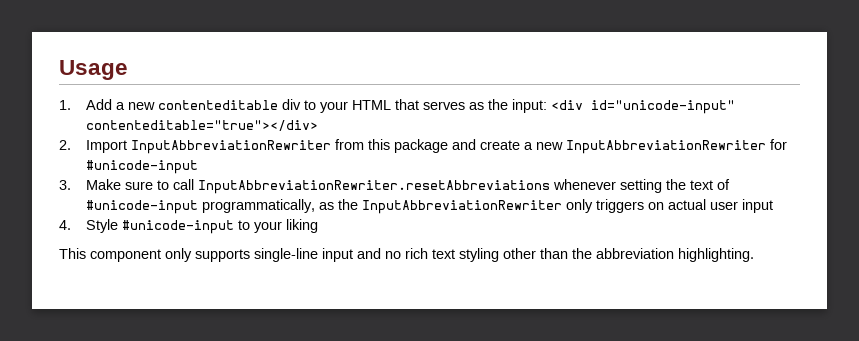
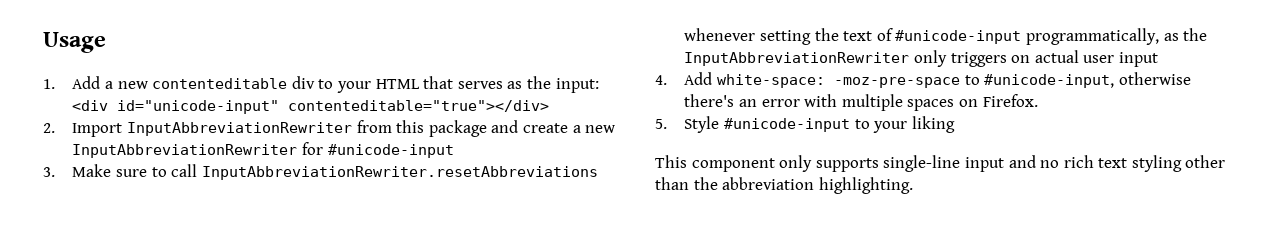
- 4. Style #unicode-input to your liking
+ 4. Add white-space: -moz-pre-space to #unicode-input, otherwise there's an error with multiple spaces on Firefox.
+ 5. Style #unicode-input to your liking

